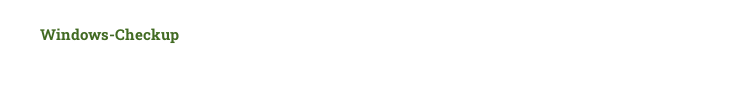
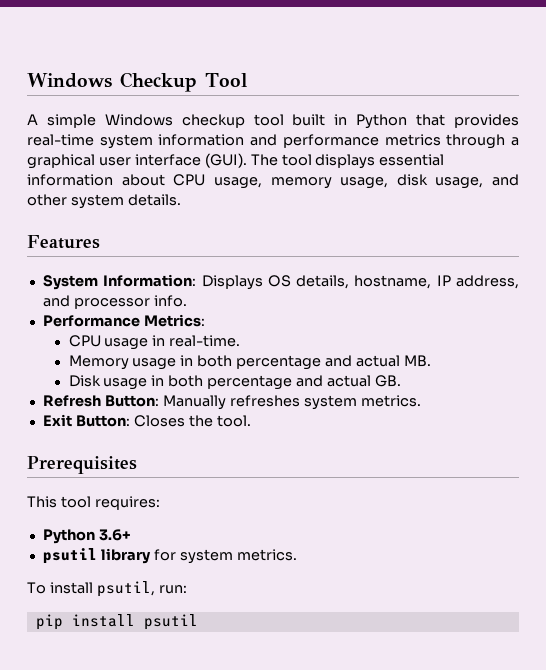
- Windows-Checkup
+ Windows Checkup Tool
+ A simple Windows checkup tool built in Python that provides real-time system information and performance metrics through a graphical user interface (GUI). The tool displays essential information about CPU usage, memory usage, disk usage, and other system details.
+ Features
+ System Information: Displays OS details, hostname, IP address, and processor info.
+ Performance Metrics:
+ CPU usage in real-time.
+ Memory usage in both percentage and actual MB.
+ Disk usage in both percentage and actual GB.
+ Refresh Button: Manually refreshes system metrics.
+ Exit Button: Closes the tool.
+ Prerequisites
+ This tool requires:
+ Python 3.6+
+ psutil library for system metrics.
+ To install psutil, run:
+ pip install psutil

